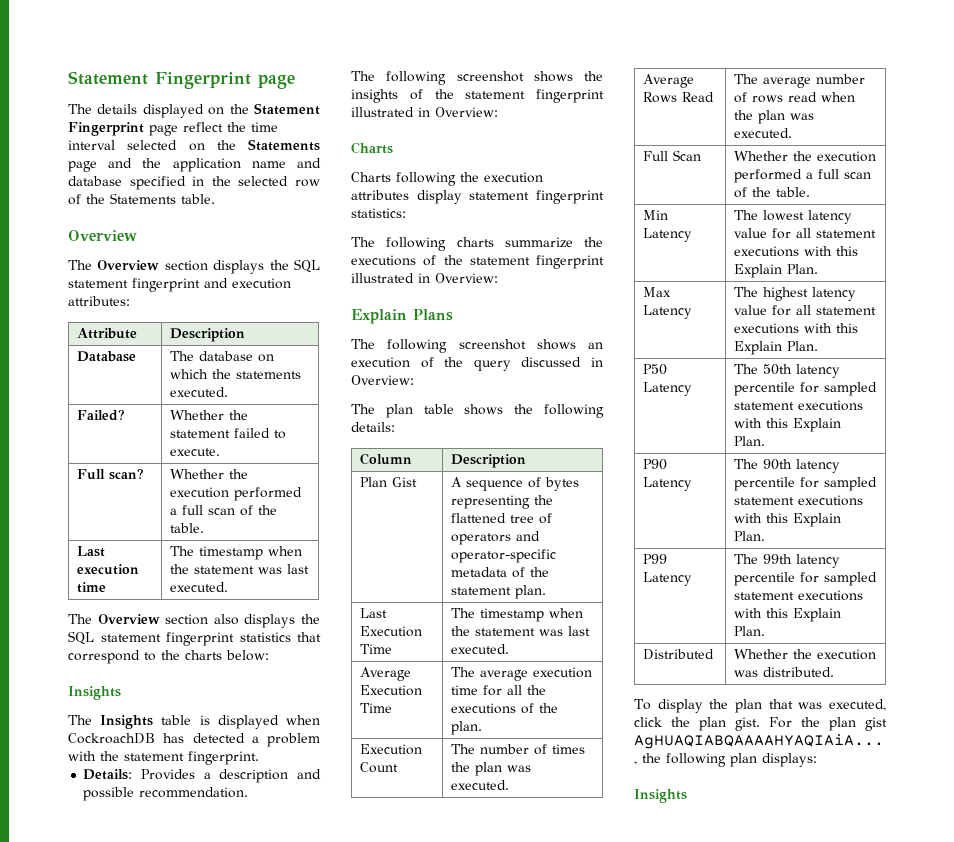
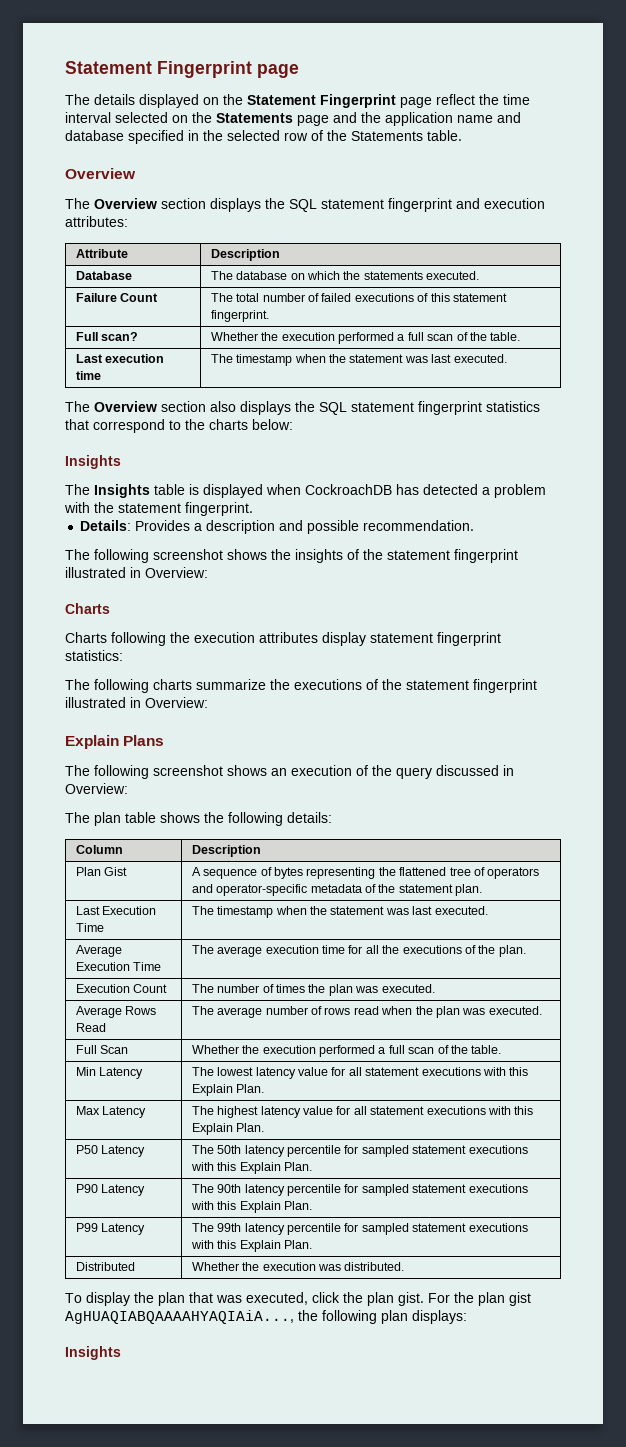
- Failed? | Whether the statement failed to execute.
+ Failure Count | The total number of failed executions of this statement fingerprint.

